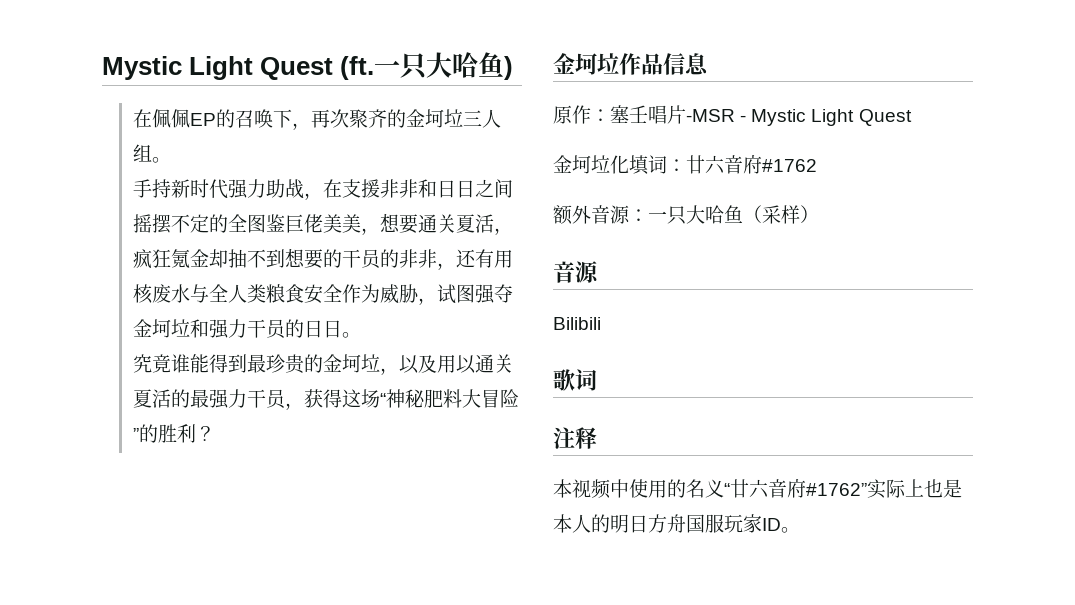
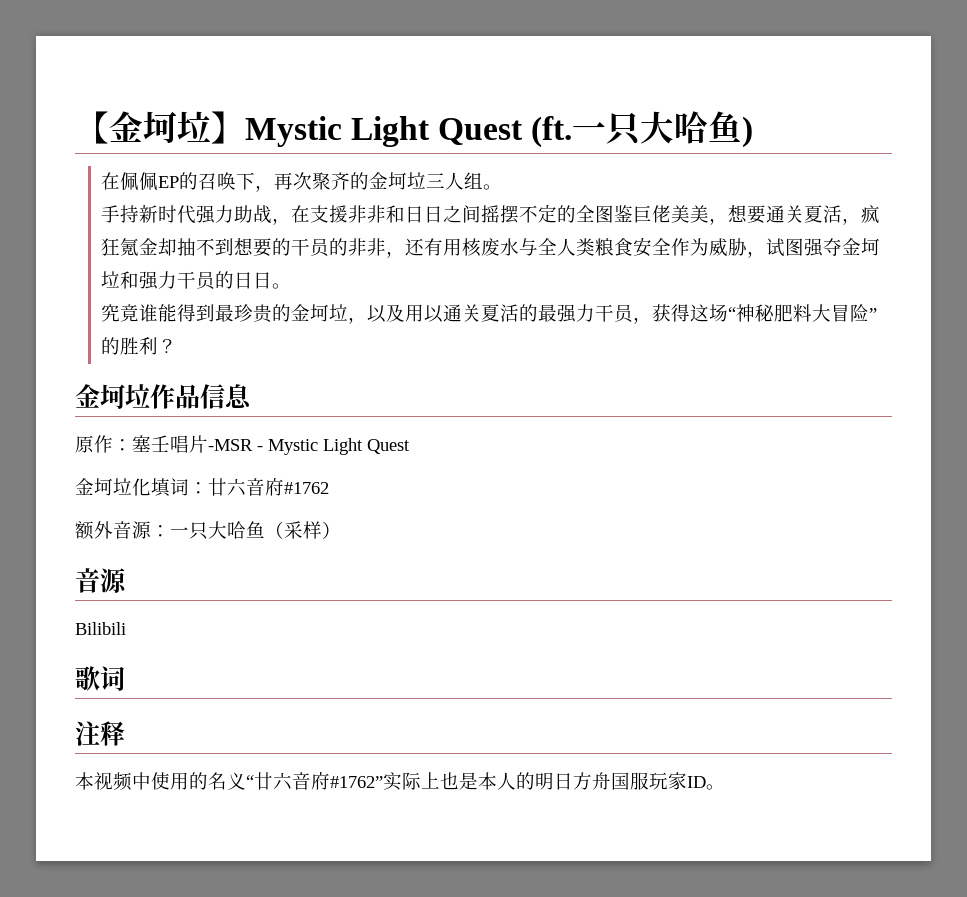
- Mystic Light Quest (ft.
+ 【金坷垃】Mystic Light Quest (ft.

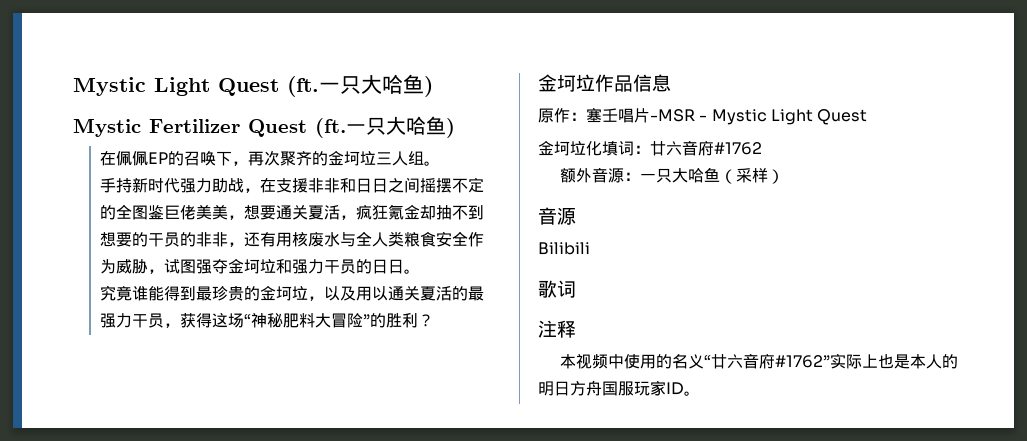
- 【金坷垃】Mystic Light Quest (ft.
+ Mystic Light Quest (ft.
+ Mystic Fertilizer Quest (ft.一只大哈鱼)

